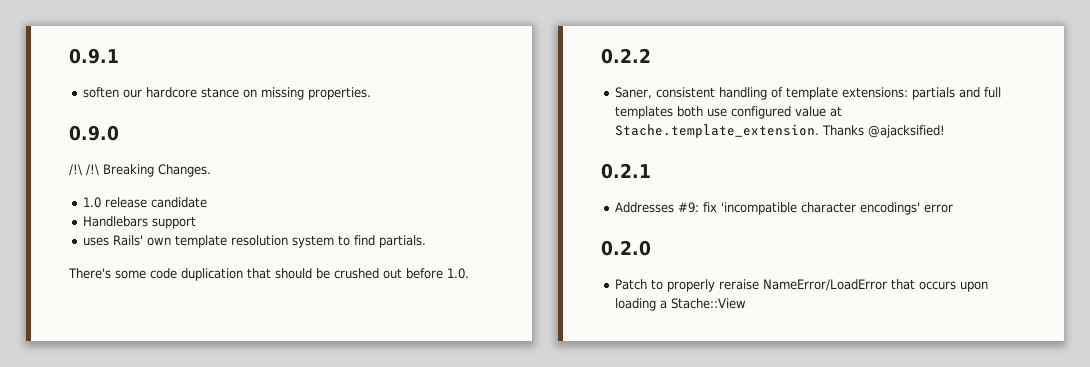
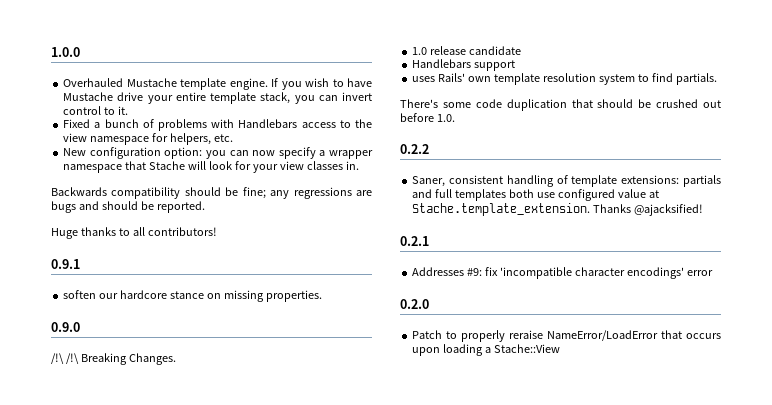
+ 1.0.0
+ Overhauled Mustache template engine. If you wish to have Mustache drive your entire template stack, you can invert control to it.
+ Fixed a bunch of problems with Handlebars access to the view namespace for helpers, etc.
+ New configuration option: you can now specify a wrapper namespace that Stache will look for your view classes in.
+ Backwards compatibility should be fine; any regressions are bugs and should be reported.
+ Huge thanks to all contributors!

